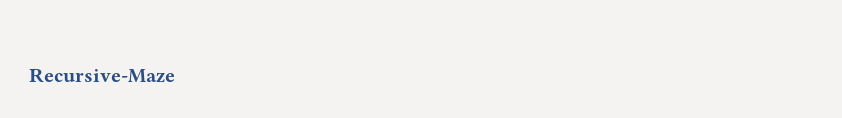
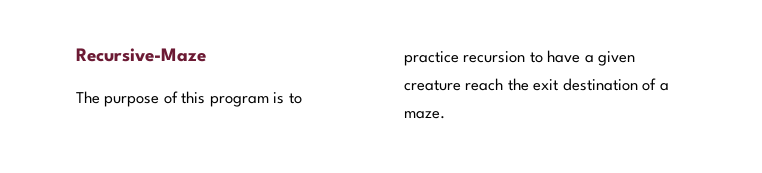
+ The purpose of this program is to practice recursion to have a given creature reach the exit destination of a maze.

